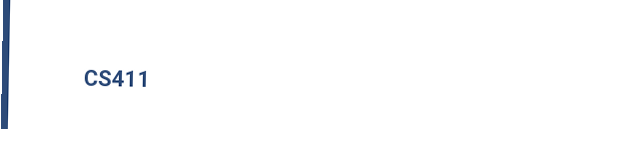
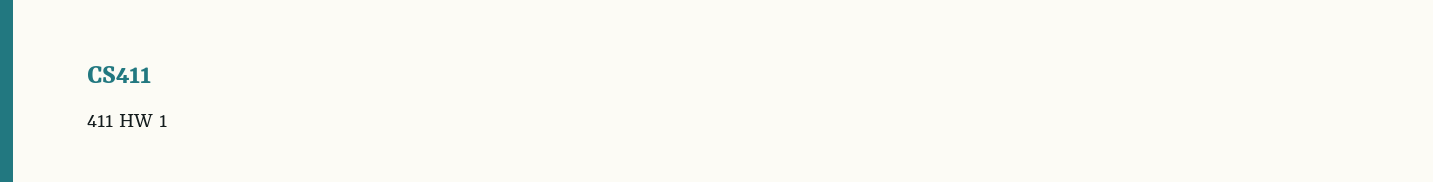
+ 411 HW 1

